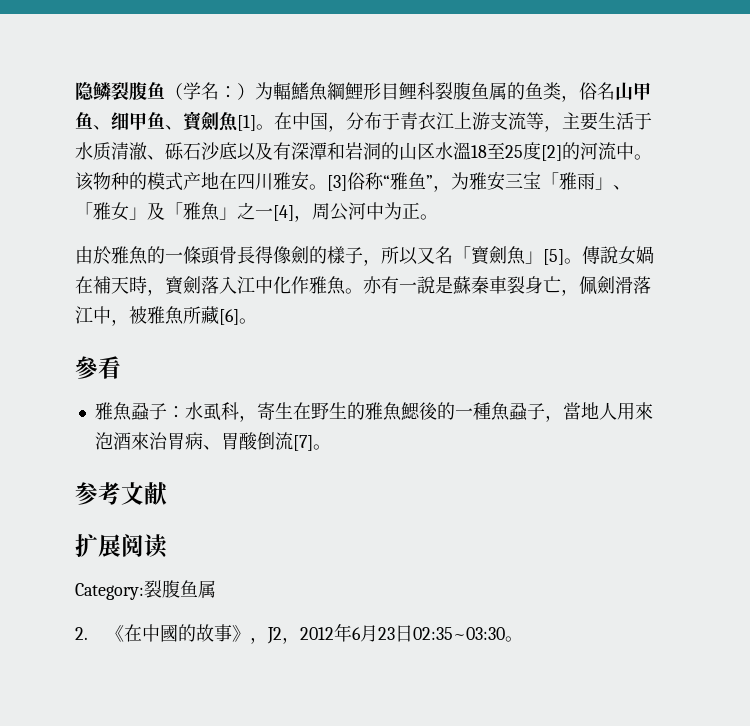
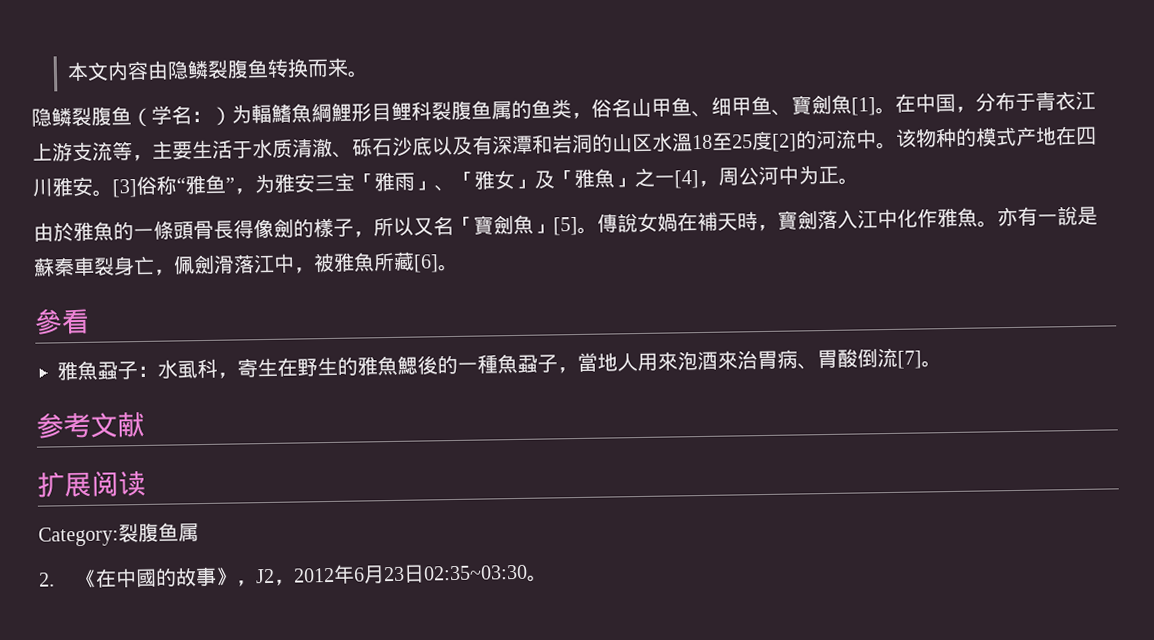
+ 本文内容由隐鳞裂腹鱼转换而来。

